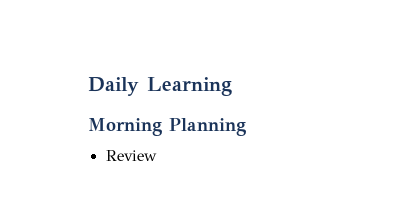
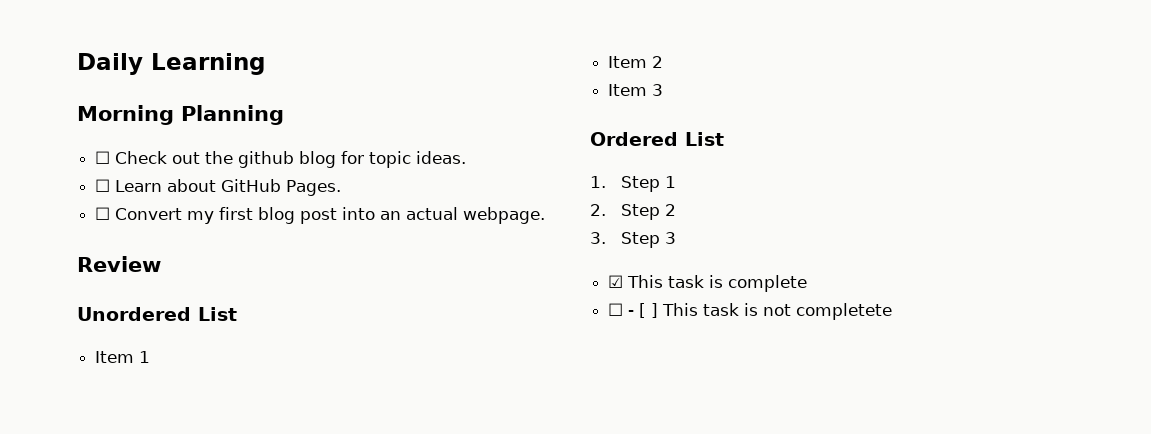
+ ☐ Check out the github blog for topic ideas.
+ ☐ Learn about GitHub Pages.
+ ☐ Convert my first blog post into an actual webpage.
  Review
+ Unordered List
+ Item 1
+ Item 2
+ Item 3
+ Ordered List
+ 1. Step 1
+ 2. Step 2
+ 3. Step 3
+ ☑ This task is complete
+ ☐ - [ ] This task is not completete

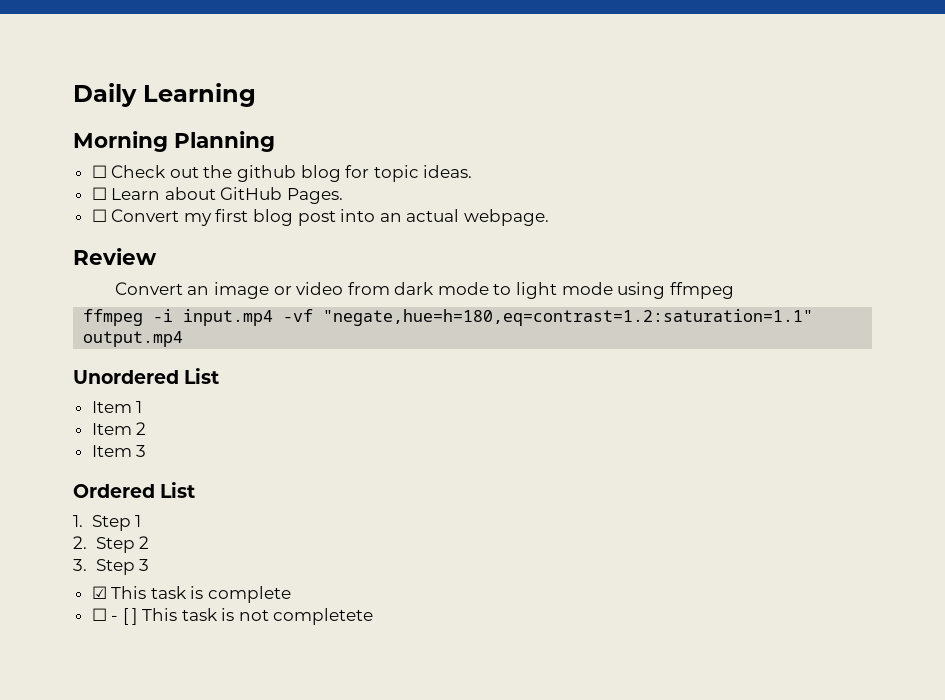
+ Convert an image or video from dark mode to light mode using ffmpeg
+ ffmpeg -i input.mp4 -vf "negate,hue=h=180,eq=contrast=1.2:saturation=1.1" output.mp4

